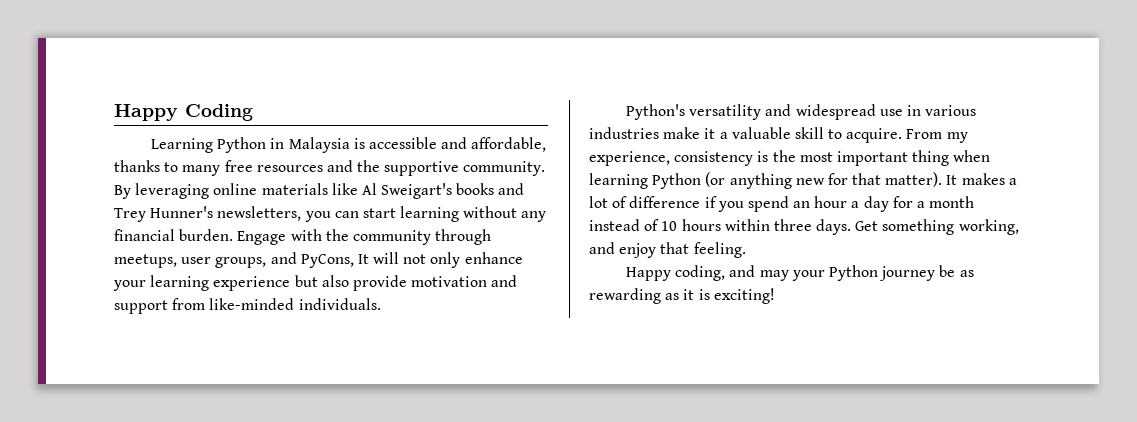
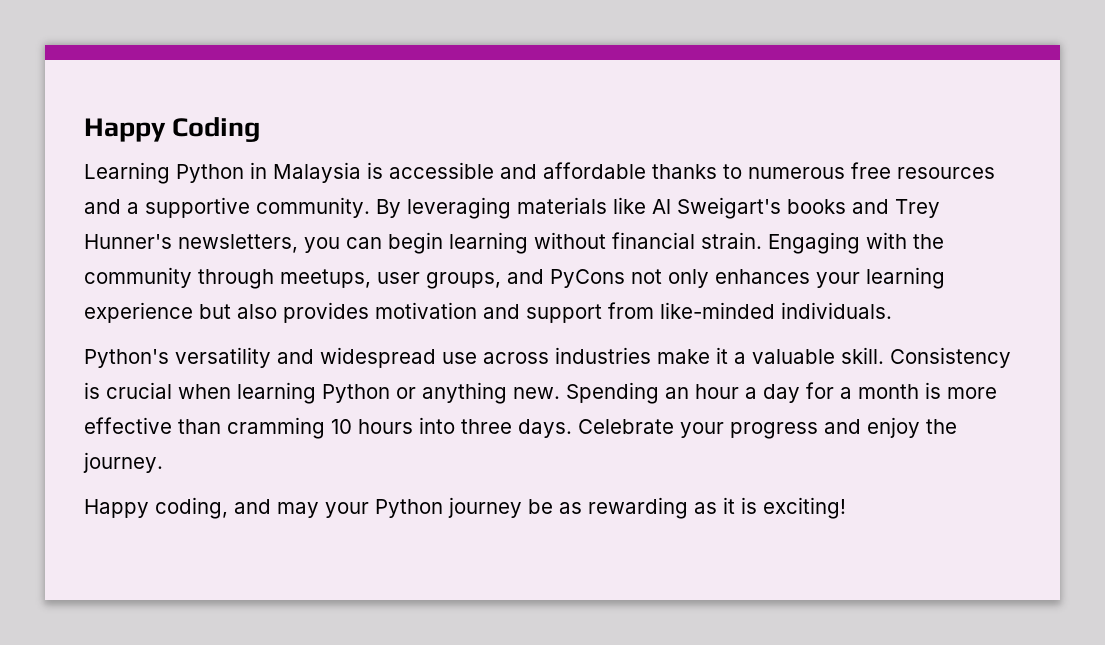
- Learning Python in Malaysia is accessible and affordable, thanks to many free resources and the supportive community.
+ Learning Python in Malaysia is accessible and affordable thanks to numerous free resources and a supportive community.
- By leveraging online materials like Al Sweigart's books and Trey Hunner's newsletters, you can start learning without any financial burden. Engage with the community through meetups, user groups, and PyCons, It will not only enhance your learning experience but also provide motivation and support from like-minded individuals.
+ By leveraging materials like Al Sweigart's books and Trey Hunner's newsletters, you can begin learning without financial strain. Engaging with the community through meetups, user groups, and PyCons not only enhances your learning experience but also provides motivation and support from like-minded individuals.
- Python's versatility and widespread use in various industries make it a valuable skill to acquire. From my experience, consistency is the most important thing when learning Python (or anything new for that matter). It makes a lot of difference if you spend an hour a day for a month instead of 10 hours within three days.
+ Python's versatility and widespread use across industries make it a valuable skill. Consistency is crucial when learning Python or anything new. Spending an hour a day for a month is more effective than cramming 10 hours into three days.
- Get something working, and enjoy that feeling.
+ Celebrate your progress and enjoy the journey.

